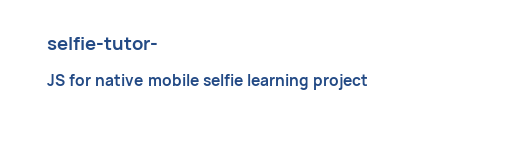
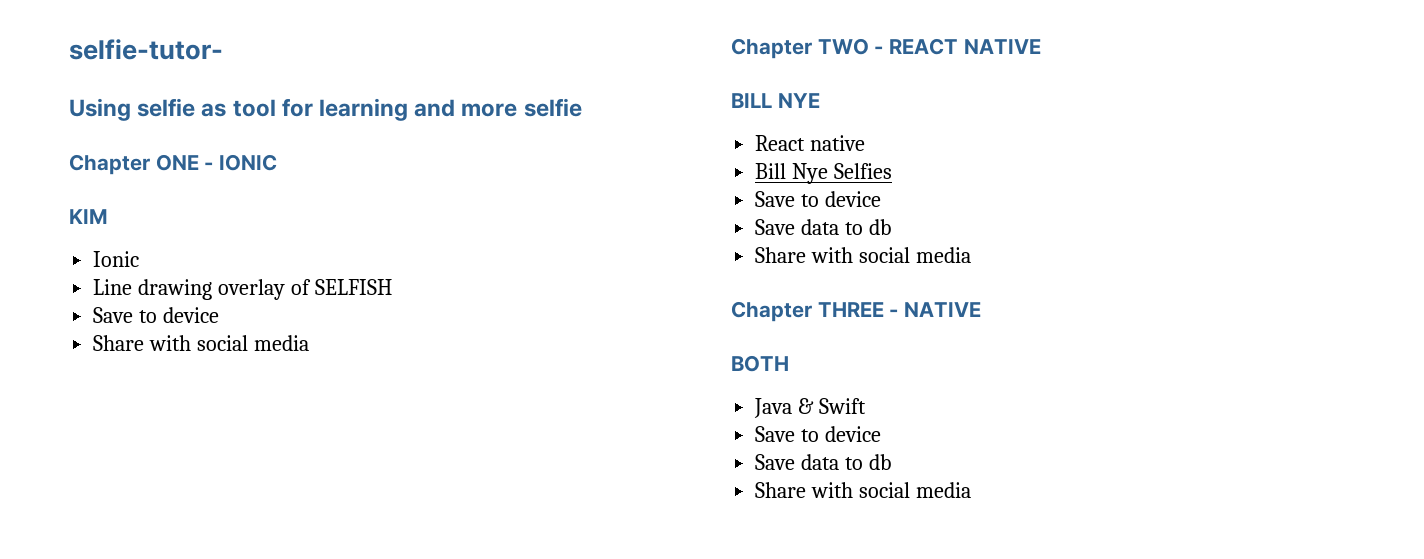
- JS for native mobile selfie learning project
+ Using selfie as tool for learning and more selfie
+ Chapter ONE - IONIC
+ KIM
+ Ionic
+ Line drawing overlay of SELFISH
+ Save to device
+ Share with social media
+ Chapter TWO - REACT NATIVE
+ BILL NYE
+ React native
+ Bill Nye Selfies
+ Save to device
+ Save data to db
+ Share with social media
+ Chapter THREE - NATIVE
+ BOTH
+ Java & Swift
+ Save to device
+ Save data to db
+ Share with social media

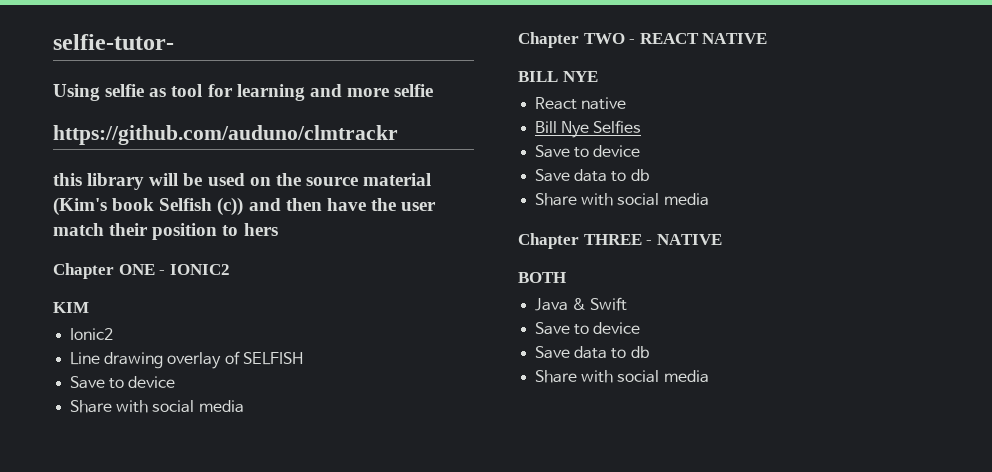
+ https://github.com/auduno/clmtrackr
+ this library will be used on the source material (Kim's book Selfish (c)) and then have the user match their position to hers
- Chapter ONE - IONIC
+ Chapter ONE - IONIC2
- Ionic
+ Ionic2

